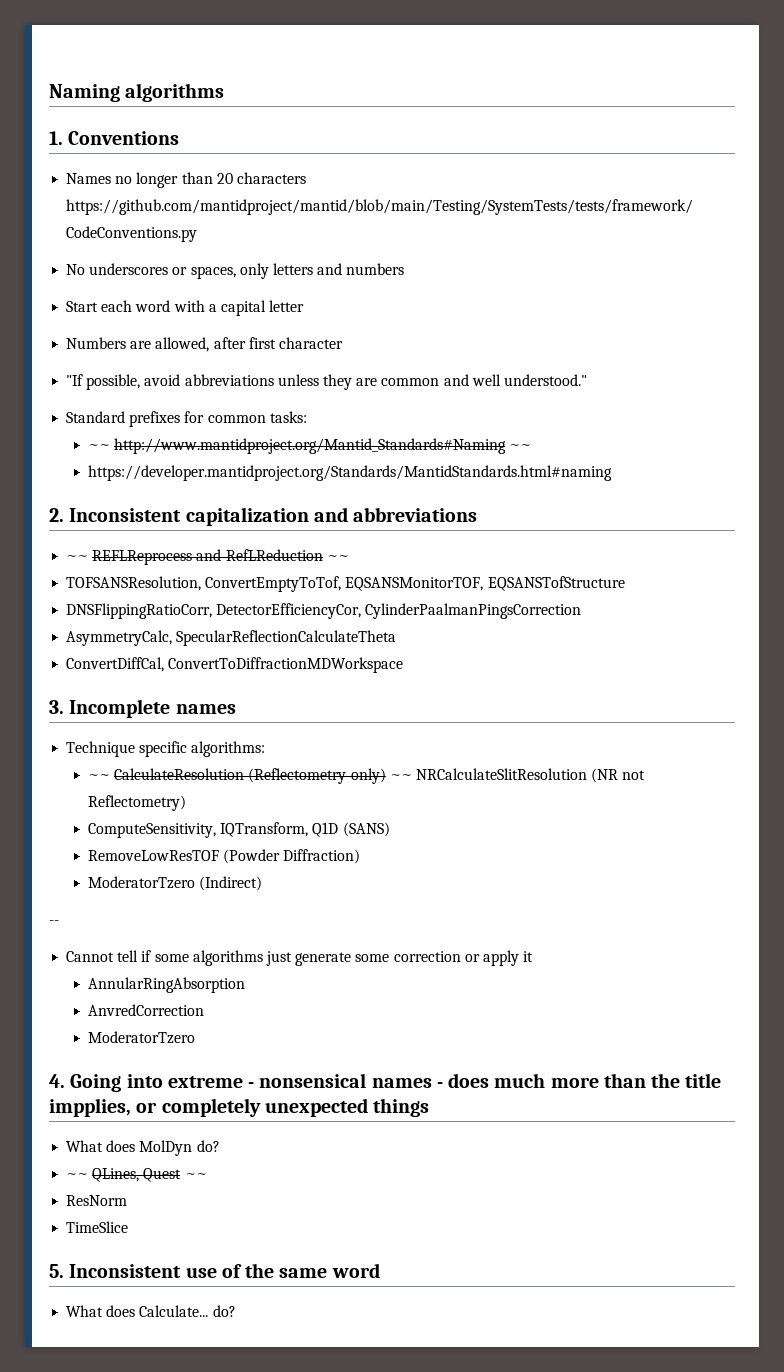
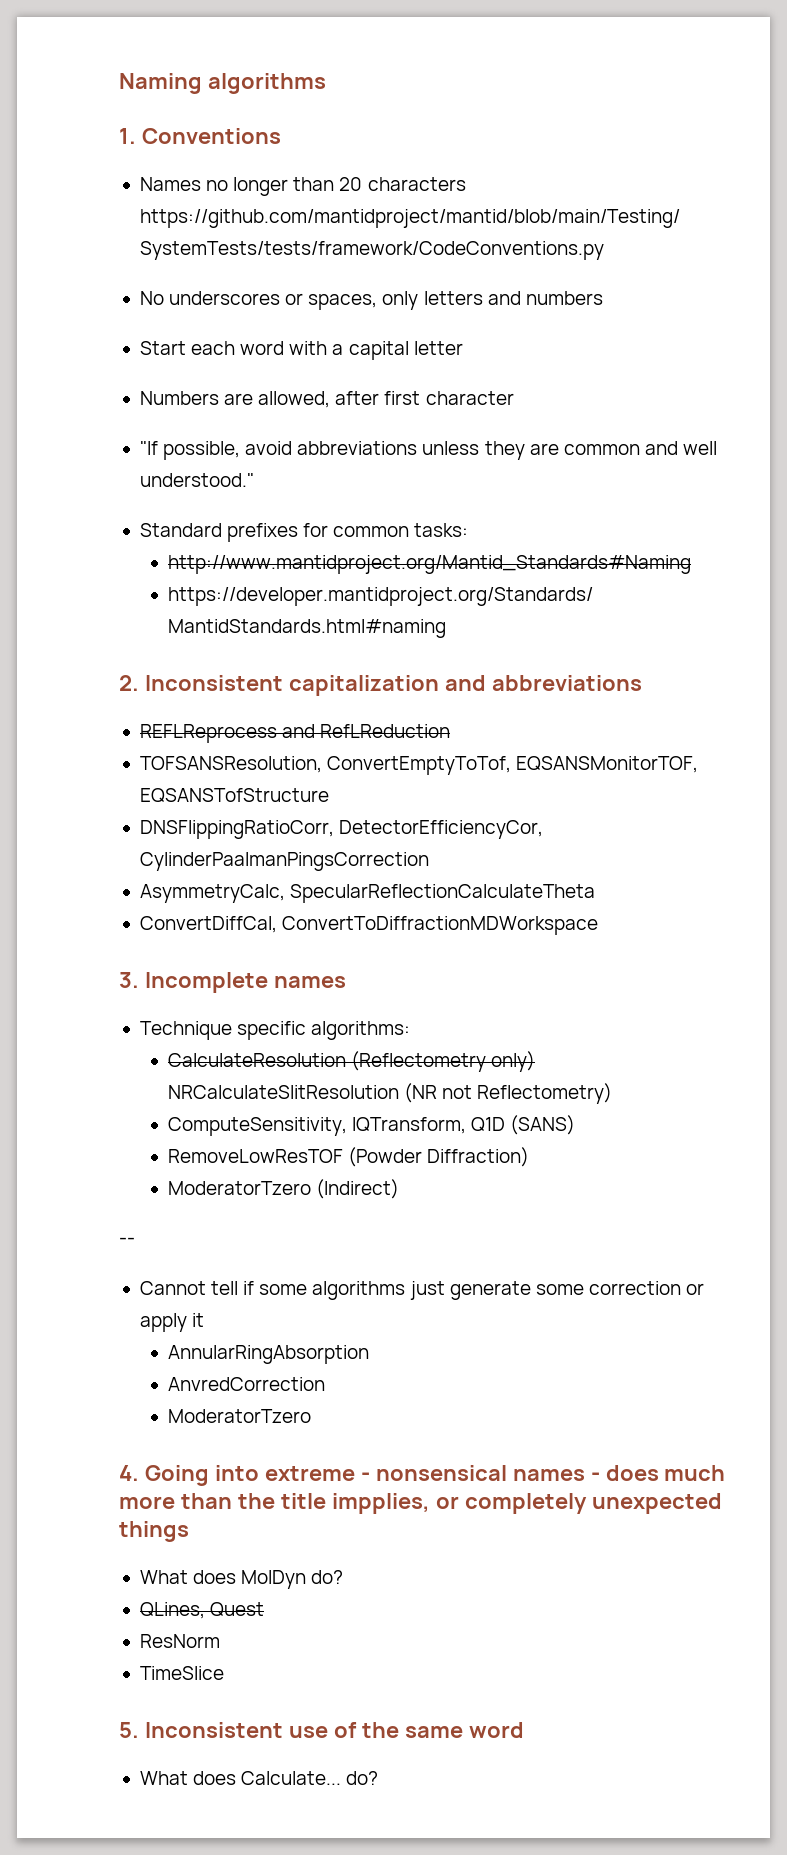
- ~~ http://www.mantidproject.org/Mantid_Standards#Naming ~~
+ http://www.mantidproject.org/Mantid_Standards#Naming
- ~~ REFLReprocess and RefLReduction ~~
+ REFLReprocess and RefLReduction
- ~~ CalculateResolution (Reflectometry only) ~~ NRCalculateSlitResolution (NR not Reflectometry)
+ CalculateResolution (Reflectometry only) NRCalculateSlitResolution (NR not Reflectometry)
- ~~ QLines, Quest ~~
+ QLines, Quest

